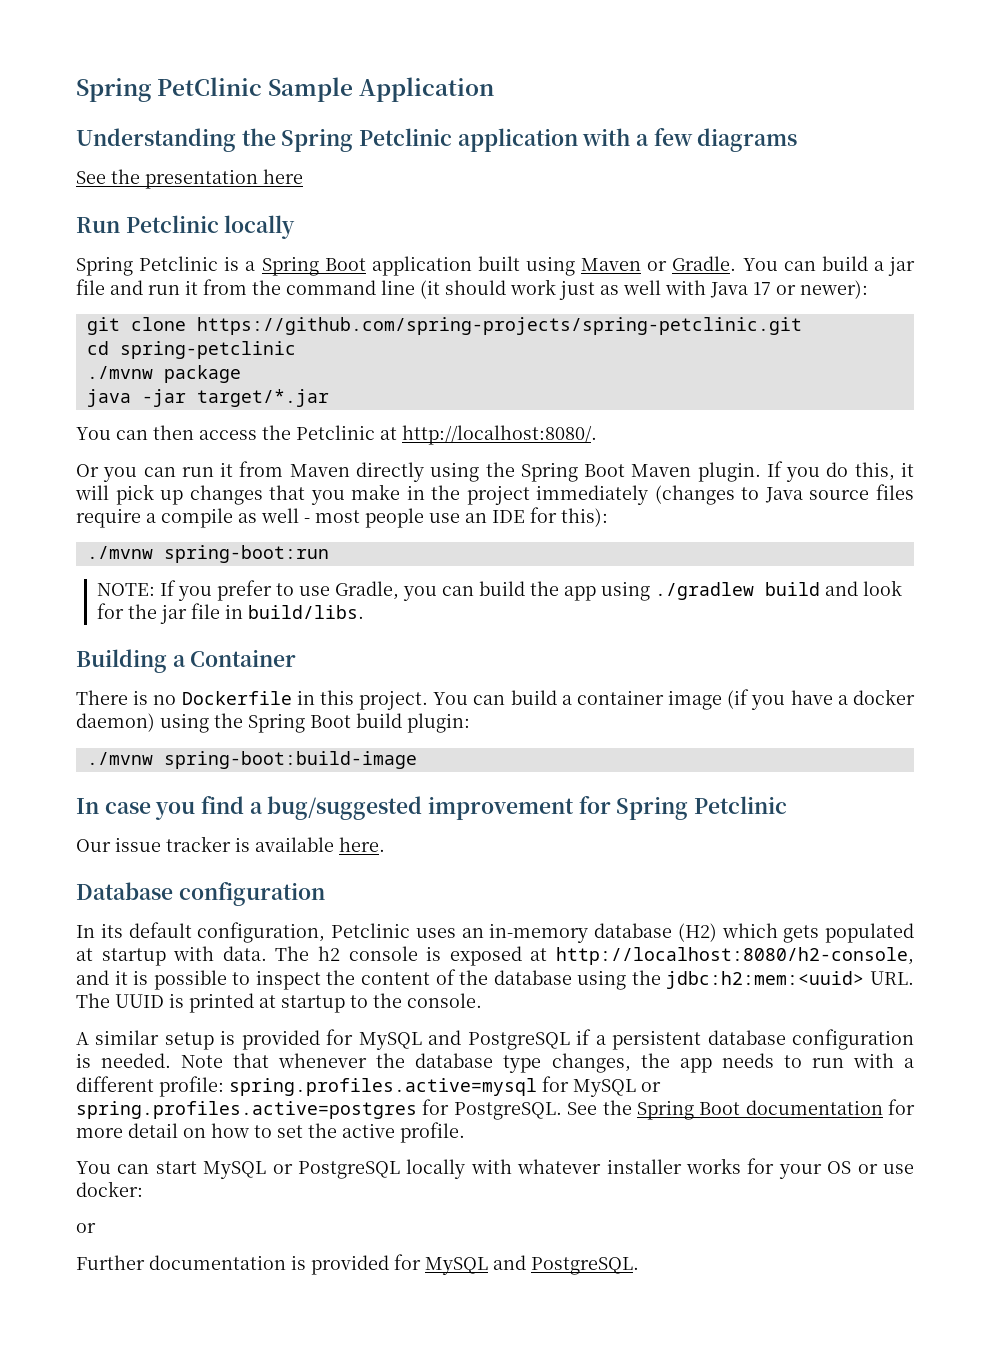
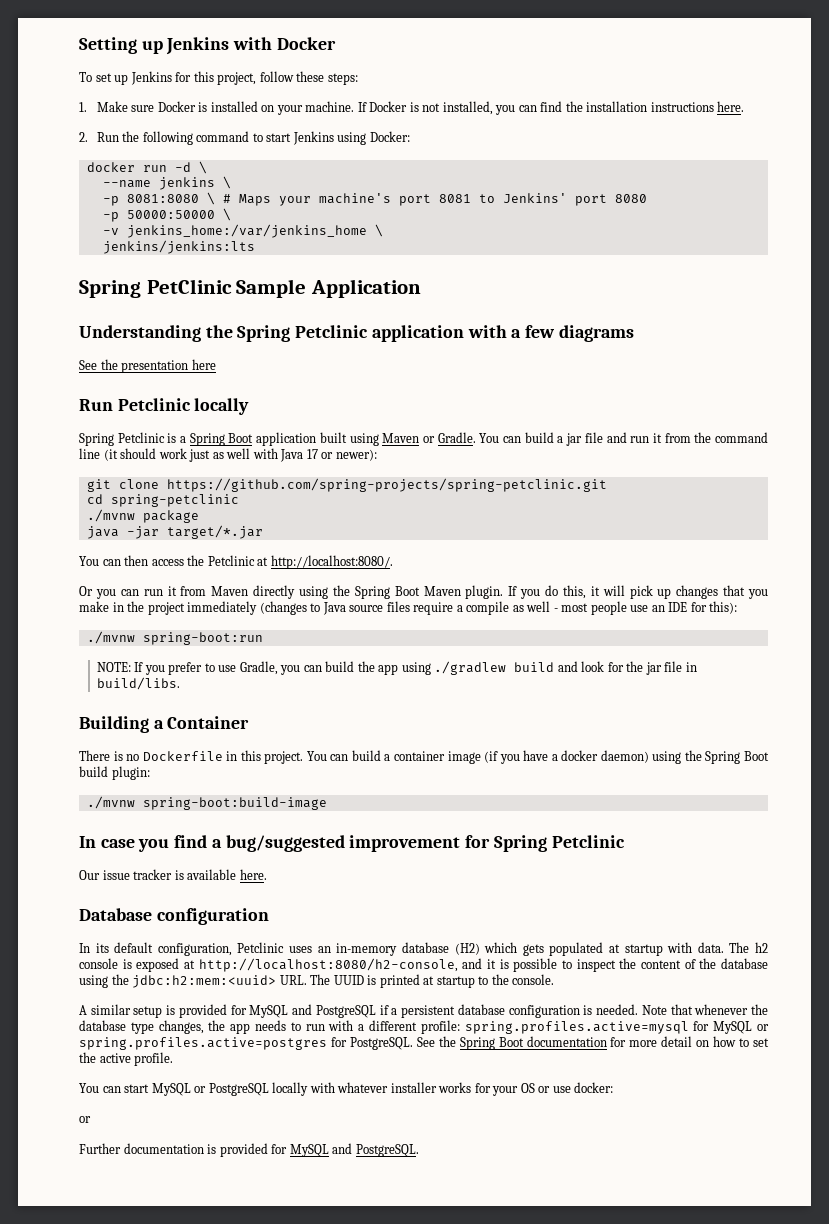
+ Setting up Jenkins with Docker
+ To set up Jenkins for this project, follow these steps:
+ 1. Make sure Docker is installed on your machine. If Docker is not installed, you can find the installation instructions here.
+ 2. Run the following command to start Jenkins using Docker:
+ docker run -d \
+ --name jenkins \
+ -p 8081:8080 \ # Maps your machine's port 8081 to Jenkins' port 8080
+ -p 50000:50000 \
+ -v jenkins_home:/var/jenkins_home \
+ jenkins/jenkins:lts

